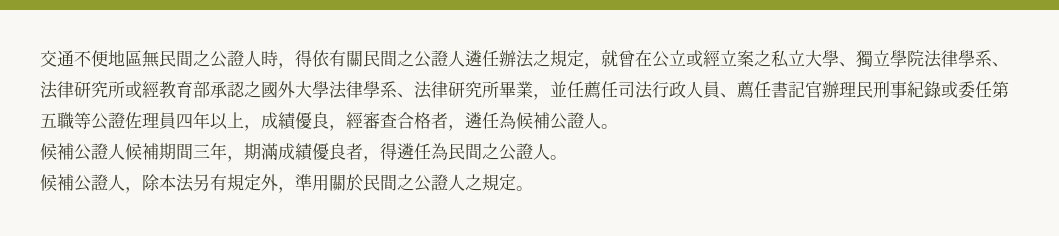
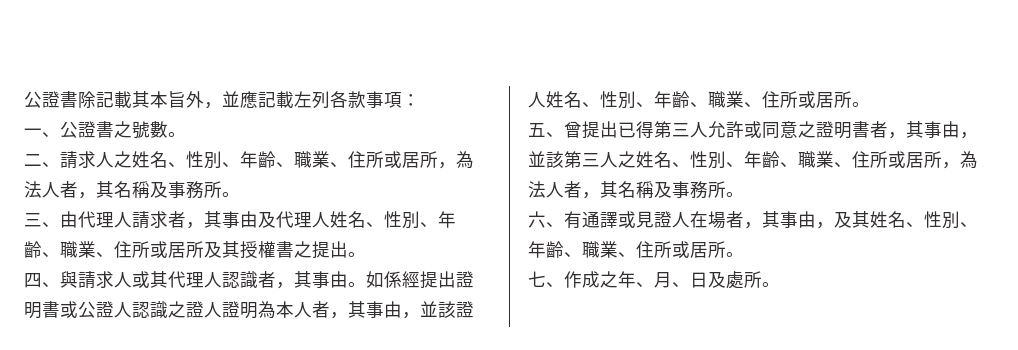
- 交通不便地區無民間之公證人時，得依有關民間之公證人遴任辦法之規定，就曾在公立或經立案之私立大學、獨立學院法律學系、法律研究所或經教育部承認之國外大學法律學系、法律研究所畢業，並任薦任司法行政人員、薦任書記官辦理民刑事紀錄或委任第五職等公證佐理員四年以上，成績優良，經審查合格者，遴任為候補公證人。
- 候補公證人候補期間三年，期滿成績優良者，得遴任為民間之公證人。
- 候補公證人，除本法另有規定外，準用關於民間之公證人之規定。
+ 公證書除記載其本旨外，並應記載左列各款事項：
+ 一、公證書之號數。
+ 二、請求人之姓名、性別、年齡、職業、住所或居所，為法人者，其名稱及事務所。
+ 三、由代理人請求者，其事由及代理人姓名、性別、年齡、職業、住所或居所及其授權書之提出。
+ 四、與請求人或其代理人認識者，其事由。如係經提出證明書或公證人認識之證人證明為本人者，其事由，並該證人姓名、性別、年齡、職業、住所或居所。
+ 五、曾提出已得第三人允許或同意之證明書者，其事由，並該第三人之姓名、性別、年齡、職業、住所或居所，為法人者，其名稱及事務所。
+ 六、有通譯或見證人在場者，其事由，及其姓名、性別、年齡、職業、住所或居所。
+ 七、作成之年、月、日及處所。

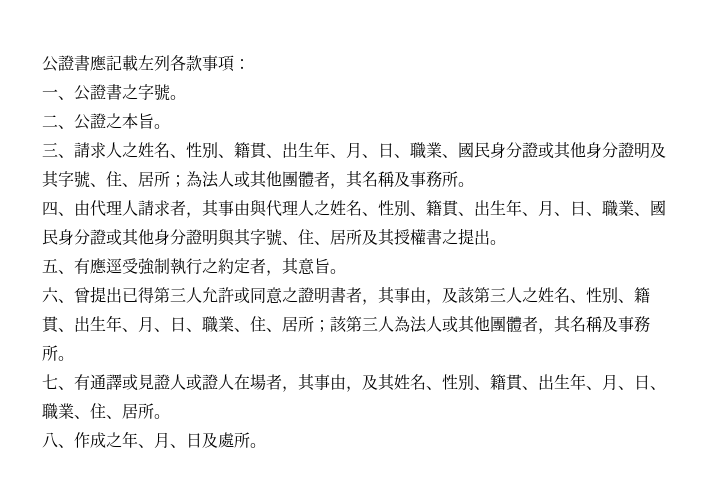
- 公證書除記載其本旨外，並應記載左列各款事項：
+ 公證書應記載左列各款事項：
- 一、公證書之號數。
+ 一、公證書之字號。
- 二、請求人之姓名、性別、年齡、職業、住所或居所，為法人者，其名稱及事務所。
- 三、由代理人請求者，其事由及代理人姓名、性別、年齡、職業、住所或居所及其授權書之提出。
+ 二、公證之本旨。
+ 三、請求人之姓名、性別、籍貫、出生年、月、日、職業、國民身分證或其他身分證明及其字號、住、居所；為法人或其他團體者，其名稱及事務所。
+ 四、由代理人請求者，其事由與代理人之姓名、性別、籍貫、出生年、月、日、職業、國民身分證或其他身分證明與其字號、住、居所及其授權書之提出。
- 四、與請求人或其代理人認識者，其事由。如係經提出證明書或公證人認識之證人證明為本人者，其事由，並該證人姓名、性別、年齡、職業、住所或居所。
- 五、曾提出已得第三人允許或同意之證明書者，其事由，並該第三人之姓名、性別、年齡、職業、住所或居所，為法人者，其名稱及事務所。
- 六、有通譯或見證人在場者，其事由，及其姓名、性別、年齡、職業、住所或居所。
- 七、作成之年、月、日及處所。
+ 五、有應逕受強制執行之約定者，其意旨。
+ 六、曾提出已得第三人允許或同意之證明書者，其事由，及該第三人之姓名、性別、籍貫、出生年、月、日、職業、住、居所；該第三人為法人或其他團體者，其名稱及事務所。
+ 七、有通譯或見證人或證人在場者，其事由，及其姓名、性別、籍貫、出生年、月、日、職業、住、居所。
+ 八、作成之年、月、日及處所。

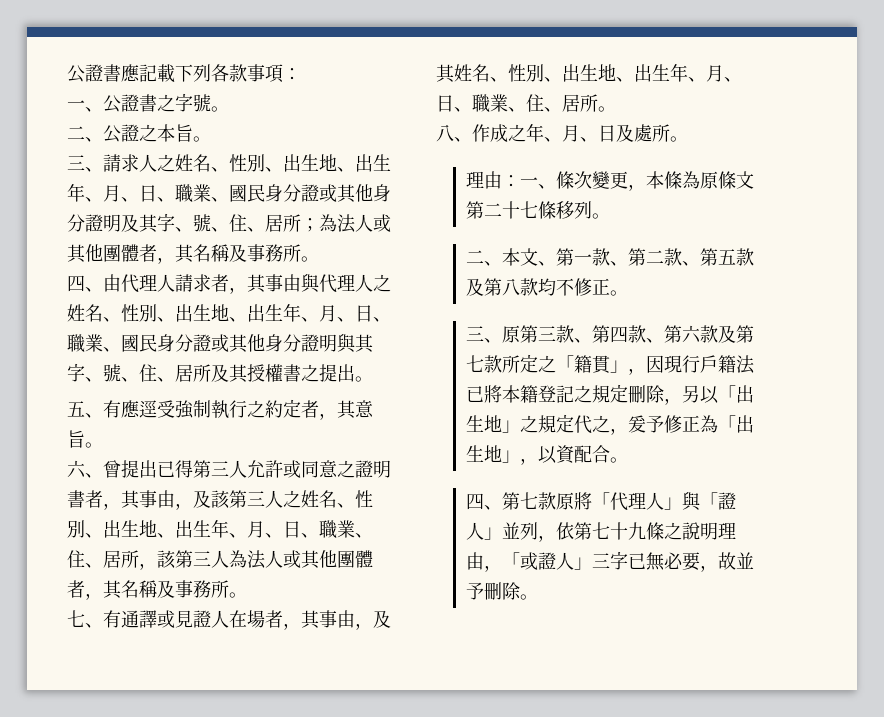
- 公證書應記載左列各款事項：
+ 公證書應記載下列各款事項：
- 三、請求人之姓名、性別、籍貫、出生年、月、日、職業、國民身分證或其他身分證明及其字號、住、居所；為法人或其他團體者，其名稱及事務所。
+ 三、請求人之姓名、性別、出生地、出生年、月、日、職業、國民身分證或其他身分證明及其字、號、住、居所；為法人或其他團體者，其名稱及事務所。
- 四、由代理人請求者，其事由與代理人之姓名、性別、籍貫、出生年、月、日、職業、國民身分證或其他身分證明與其字號、住、居所及其授權書之提出。
+ 四、由代理人請求者，其事由與代理人之姓名、性別、出生地、出生年、月、日、職業、國民身分證或其他身分證明與其字、號、住、居所及其授權書之提出。
- 六、曾提出已得第三人允許或同意之證明書者，其事由，及該第三人之姓名、性別、籍貫、出生年、月、日、職業、住、居所；該第三人為法人或其他團體者，其名稱及事務所。
+ 六、曾提出已得第三人允許或同意之證明書者，其事由，及該第三人之姓名、性別、出生地、出生年、月、日、職業、住、居所，該第三人為法人或其他團體者，其名稱及事務所。
- 七、有通譯或見證人或證人在場者，其事由，及其姓名、性別、籍貫、出生年、月、日、職業、住、居所。
+ 七、有通譯或見證人在場者，其事由，及其姓名、性別、出生地、出生年、月、日、職業、住、居所。
+ 理由：一、條次變更，本條為原條文第二十七條移列。
+ 二、本文、第一款、第二款、第五款及第八款均不修正。
+ 三、原第三款、第四款、第六款及第七款所定之「籍貫」，因現行戶籍法已將本籍登記之規定刪除，另以「出生地」之規定代之，爰予修正為「出生地」，以資配合。
+ 四、第七款原將「代理人」與「證人」並列，依第七十九條之說明理由，「或證人」三字已無必要，故並予刪除。

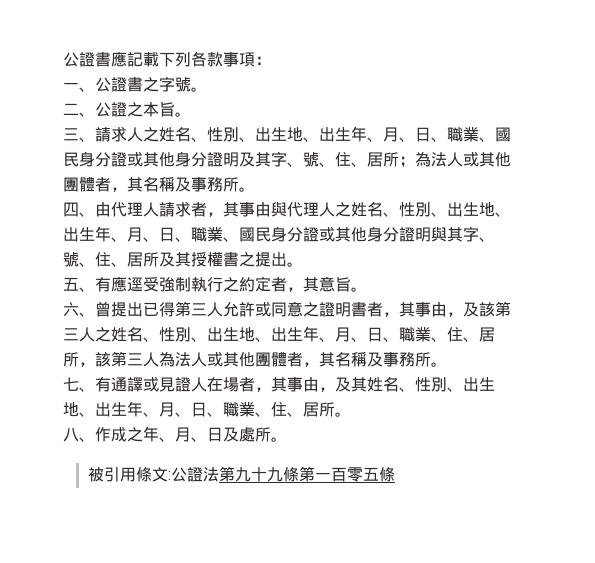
- 理由：一、條次變更，本條為原條文第二十七條移列。
- 二、本文、第一款、第二款、第五款及第八款均不修正。
- 三、原第三款、第四款、第六款及第七款所定之「籍貫」，因現行戶籍法已將本籍登記之規定刪除，另以「出生地」之規定代之，爰予修正為「出生地」，以資配合。
- 四、第七款原將「代理人」與「證人」並列，依第七十九條之說明理由，「或證人」三字已無必要，故並予刪除。
+ 被引用條文:公證法第九十九條第一百零五條

